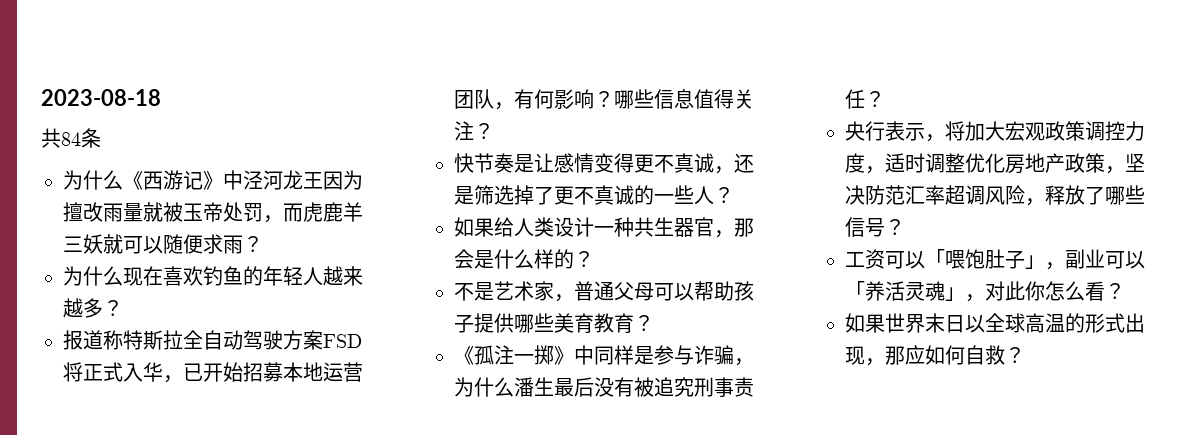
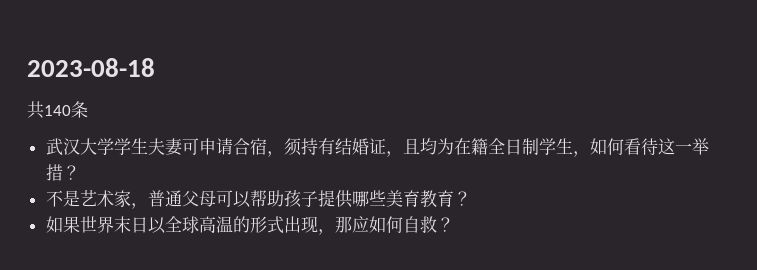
- 共84条
+ 共140条
- 为什么《西游记》中泾河龙王因为擅改雨量就被玉帝处罚，而虎鹿羊三妖就可以随便求雨？
- 为什么现在喜欢钓鱼的年轻人越来越多？
- 报道称特斯拉全自动驾驶方案FSD将正式入华，已开始招募本地运营团队，有何影响？哪些信息值得关注？
- 快节奏是让感情变得更不真诚，还是筛选掉了更不真诚的一些人？
- 如果给人类设计一种共生器官，那会是什么样的？
+ 武汉大学学生夫妻可申请合宿，须持有结婚证，且均为在籍全日制学生，如何看待这一举措？
- 《孤注一掷》中同样是参与诈骗，为什么潘生最后没有被追究刑事责任？
- 央行表示，将加大宏观政策调控力度，适时调整优化房地产政策，坚决防范汇率超调风险，释放了哪些信号？
- 工资可以「喂饱肚子」，副业可以「养活灵魂」，对此你怎么看？

